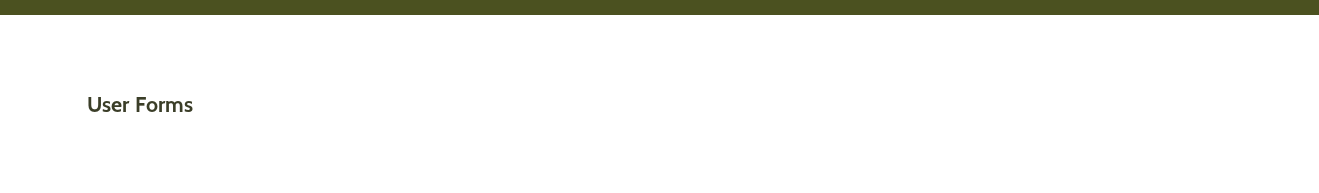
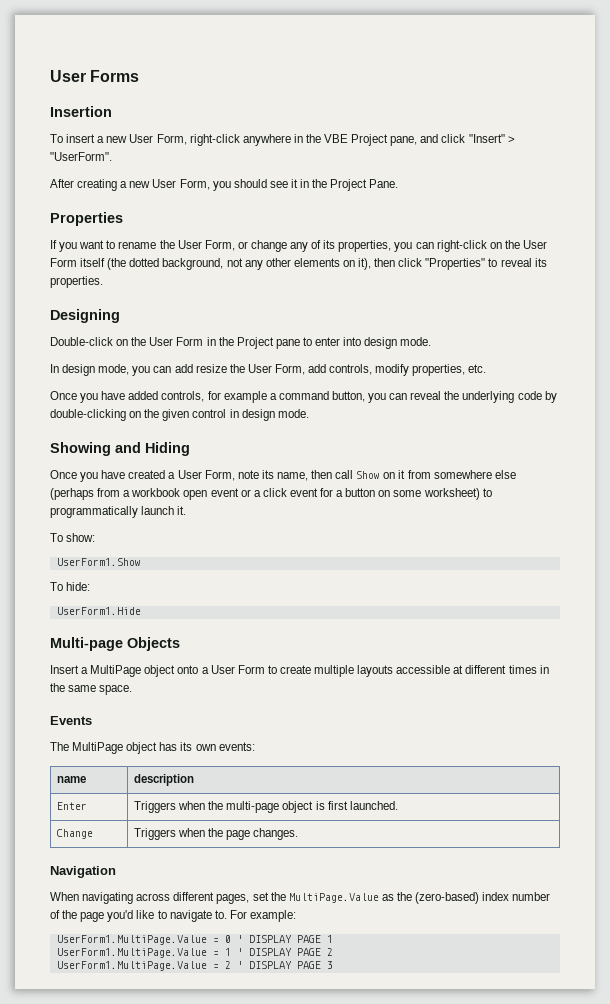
+ Insertion
+ To insert a new User Form, right-click anywhere in the VBE Project pane, and click "Insert" > "UserForm".
+ After creating a new User Form, you should see it in the Project Pane.
+ Properties
+ If you want to rename the User Form, or change any of its properties, you can right-click on the User Form itself (the dotted background, not any other elements on it), then click "Properties" to reveal its properties.
+ Designing
+ Double-click on the User Form in the Project pane to enter into design mode.
+ In design mode, you can add resize the User Form, add controls, modify properties, etc.
+ Once you have added controls, for example a command button, you can reveal the underlying code by double-clicking on the given control in design mode.
+ Showing and Hiding
+ Once you have created a User Form, note its name, then call Show on it from somewhere else (perhaps from a workbook open event or a click event for a button on some worksheet) to programmatically launch it.
+ To show:
+ UserForm1.Show
+ To hide:
+ UserForm1.Hide
+ Multi-page Objects
+ Insert a MultiPage object onto a User Form to create multiple layouts accessible at different times in the same space.
+ Events
+ The MultiPage object has its own events:
+ name | description
+ Enter | Triggers when the multi-page object is first launched.
+ Change | Triggers when the page changes.
+ Navigation
+ When navigating across different pages, set the MultiPage.Value as the (zero-based) index number of the page you'd like to navigate to. For example:
+ UserForm1.MultiPage.Value = 0 ' DISPLAY PAGE 1
+ UserForm1.MultiPage.Value = 1 ' DISPLAY PAGE 2
+ UserForm1.MultiPage.Value = 2 ' DISPLAY PAGE 3

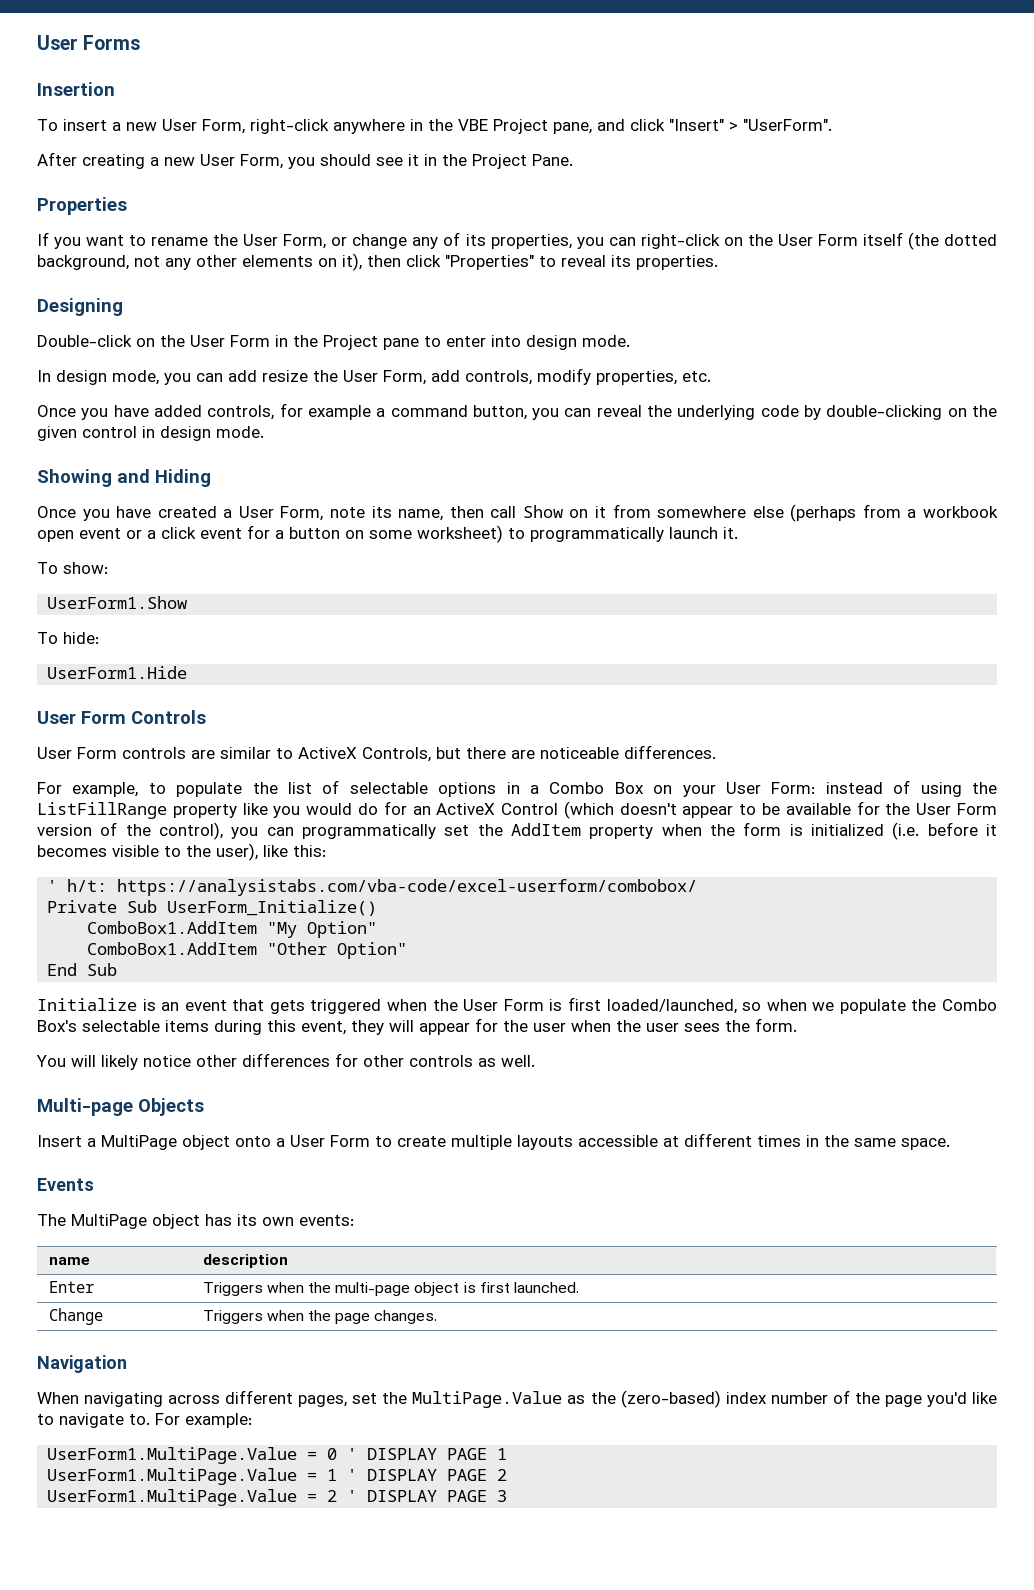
+ User Form Controls
+ User Form controls are similar to ActiveX Controls, but there are noticeable differences.
+ For example, to populate the list of selectable options in a Combo Box on your User Form: instead of using the ListFillRange property like you would do for an ActiveX Control (which doesn't appear to be available for the User Form version of the control), you can programmatically set the AddItem property when the form is initialized (i.e. before it becomes visible to the user), like this:
+ ' h/t: https://analysistabs.com/vba-code/excel-userform/combobox/
+ Private Sub UserForm_Initialize()
+ ComboBox1.AddItem "My Option"
+ ComboBox1.AddItem "Other Option"
+ End Sub
+ Initialize is an event that gets triggered when the User Form is first loaded/launched, so when we populate the Combo Box's selectable items during this event, they will appear for the user when the user sees the form.
+ You will likely notice other differences for other controls as well.

